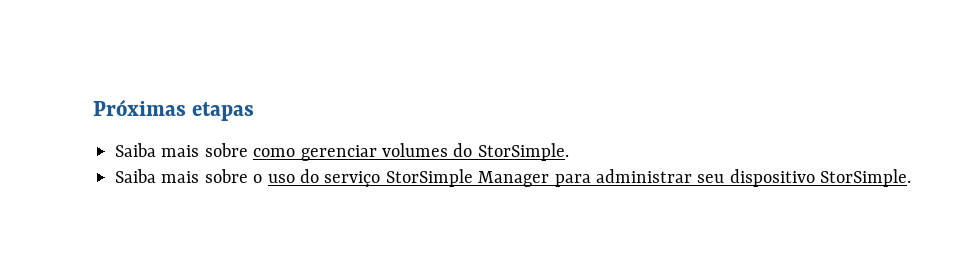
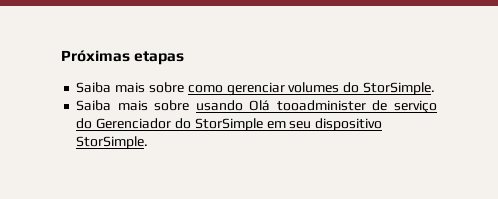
- Saiba mais sobre o uso do serviço StorSimple Manager para administrar seu dispositivo StorSimple.
+ Saiba mais sobre usando Olá tooadminister de serviço do Gerenciador do StorSimple em seu dispositivo StorSimple.

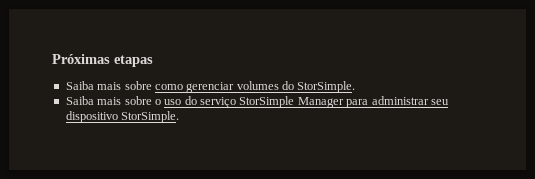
- Saiba mais sobre usando Olá tooadminister de serviço do Gerenciador do StorSimple em seu dispositivo StorSimple.
+ Saiba mais sobre o uso do serviço StorSimple Manager para administrar seu dispositivo StorSimple.

